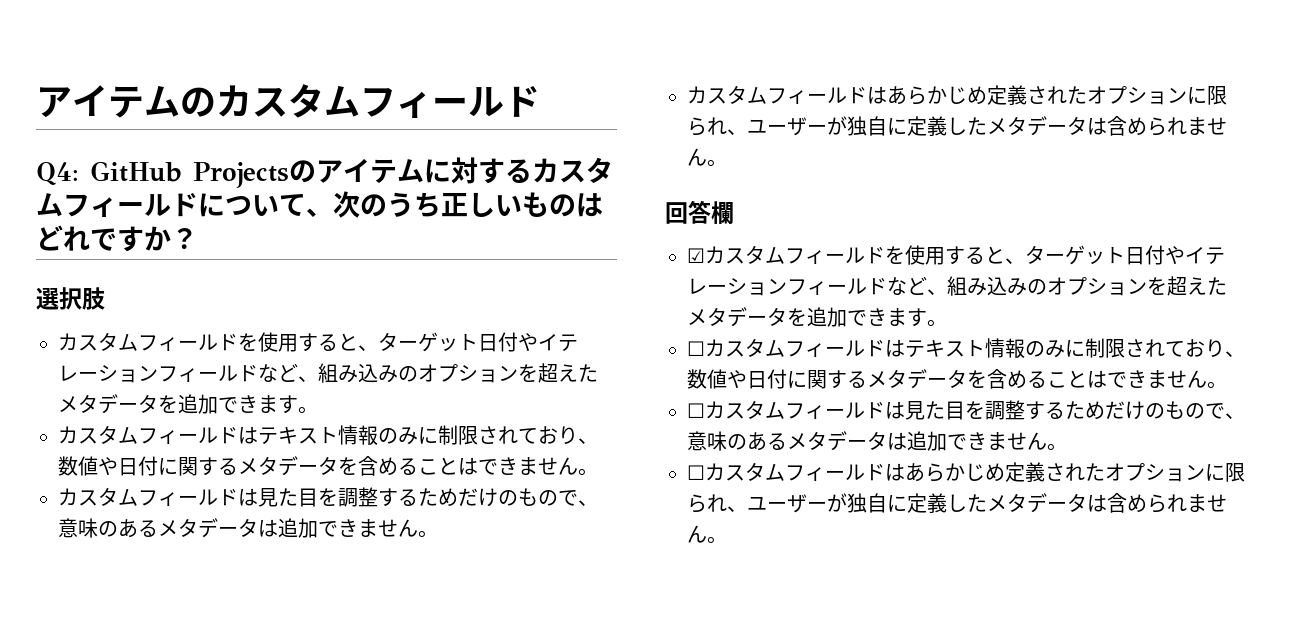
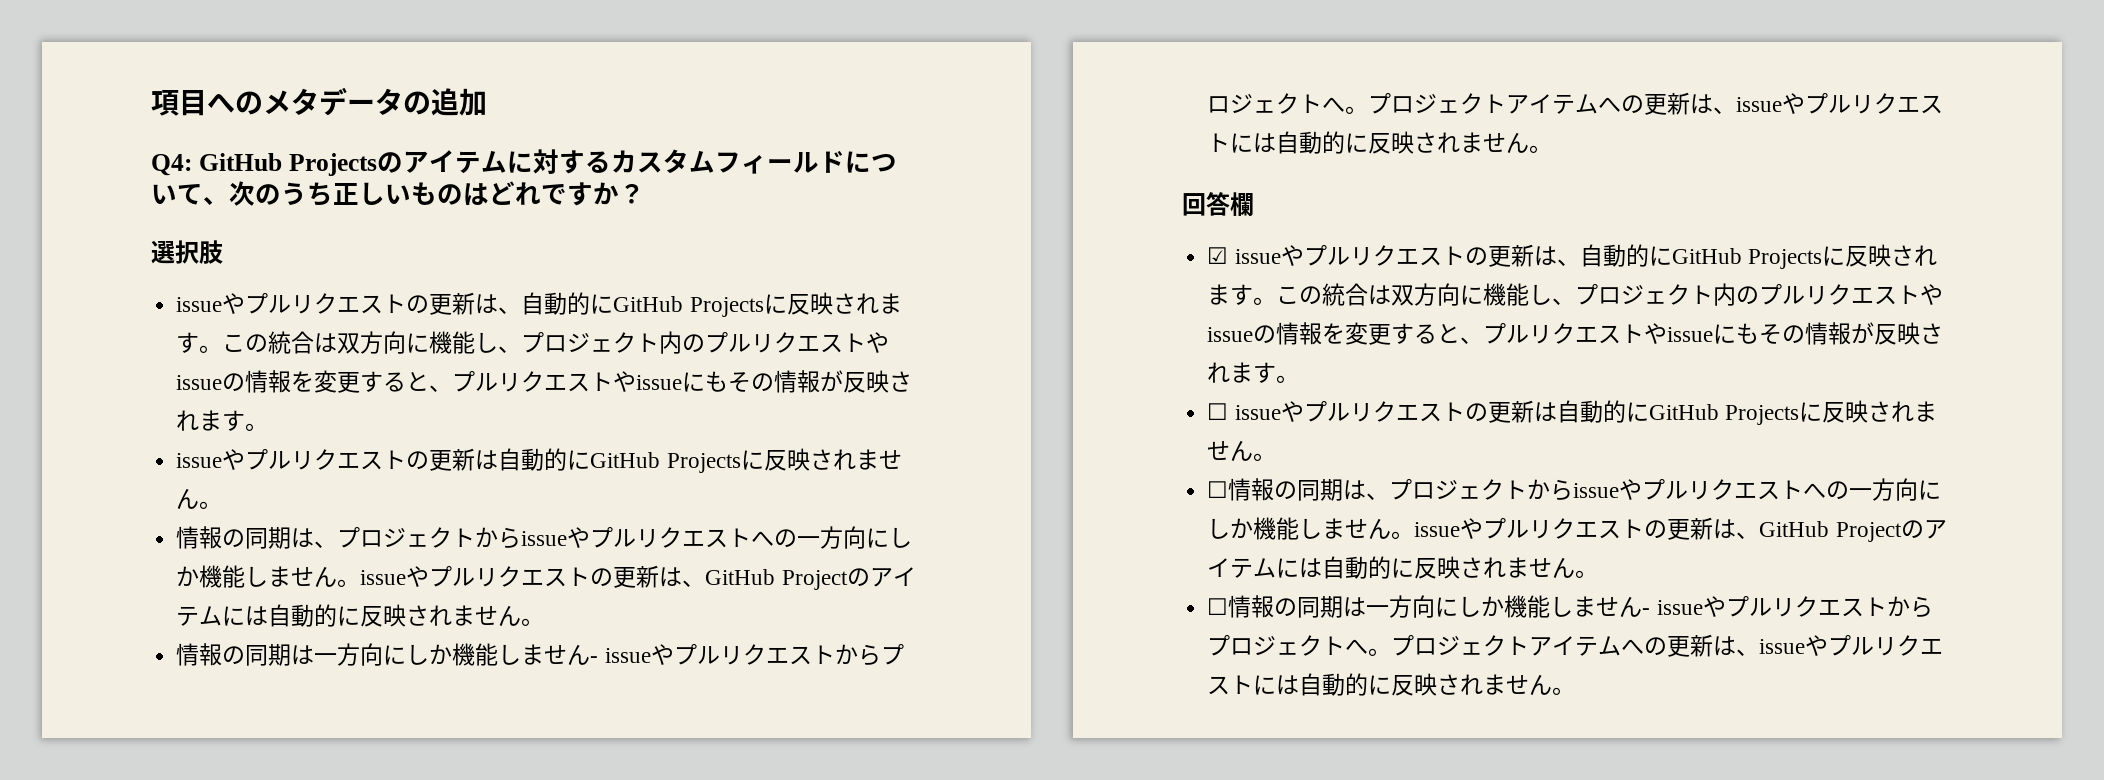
- アイテムのカスタムフィールド
+ 項目へのメタデータの追加
  選択肢
- カスタムフィールドを使用すると、ターゲット日付やイテレーションフィールドなど、組み込みのオプションを超えたメタデータを追加できます。
- カスタムフィールドはテキスト情報のみに制限されており、数値や日付に関するメタデータを含めることはできません。
- カスタムフィールドは見た目を調整するためだけのもので、意味のあるメタデータは追加できません。
- カスタムフィールドはあらかじめ定義されたオプションに限られ、ユーザーが独自に定義したメタデータは含められません。
+ issueやプルリクエストの更新は、自動的にGitHub Projectsに反映されます。この統合は双方向に機能し、プロジェクト内のプルリクエストやissueの情報を変更すると、プルリクエストやissueにもその情報が反映されます。
+ issueやプルリクエストの更新は自動的にGitHub Projectsに反映されません。
+ 情報の同期は、プロジェクトからissueやプルリクエストへの一方向にしか機能しません。issueやプルリクエストの更新は、GitHub Projectのアイテムには自動的に反映されません。
+ 情報の同期は一方向にしか機能しません- issueやプルリクエストからプロジェクトへ。プロジェクトアイテムへの更新は、issueやプルリクエストには自動的に反映されません。
- ☑カスタムフィールドを使用すると、ターゲット日付やイテレーションフィールドなど、組み込みのオプションを超えたメタデータを追加できます。
- ☐カスタムフィールドはテキスト情報のみに制限されており、数値や日付に関するメタデータを含めることはできません。
- ☐カスタムフィールドは見た目を調整するためだけのもので、意味のあるメタデータは追加できません。
- ☐カスタムフィールドはあらかじめ定義されたオプションに限られ、ユーザーが独自に定義したメタデータは含められません。
+ ☑ issueやプルリクエストの更新は、自動的にGitHub Projectsに反映されます。この統合は双方向に機能し、プロジェクト内のプルリクエストやissueの情報を変更すると、プルリクエストやissueにもその情報が反映されます。
+ ☐ issueやプルリクエストの更新は自動的にGitHub Projectsに反映されません。
+ ☐情報の同期は、プロジェクトからissueやプルリクエストへの一方向にしか機能しません。issueやプルリクエストの更新は、GitHub Projectのアイテムには自動的に反映されません。
+ ☐情報の同期は一方向にしか機能しません- issueやプルリクエストからプロジェクトへ。プロジェクトアイテムへの更新は、issueやプルリクエストには自動的に反映されません。

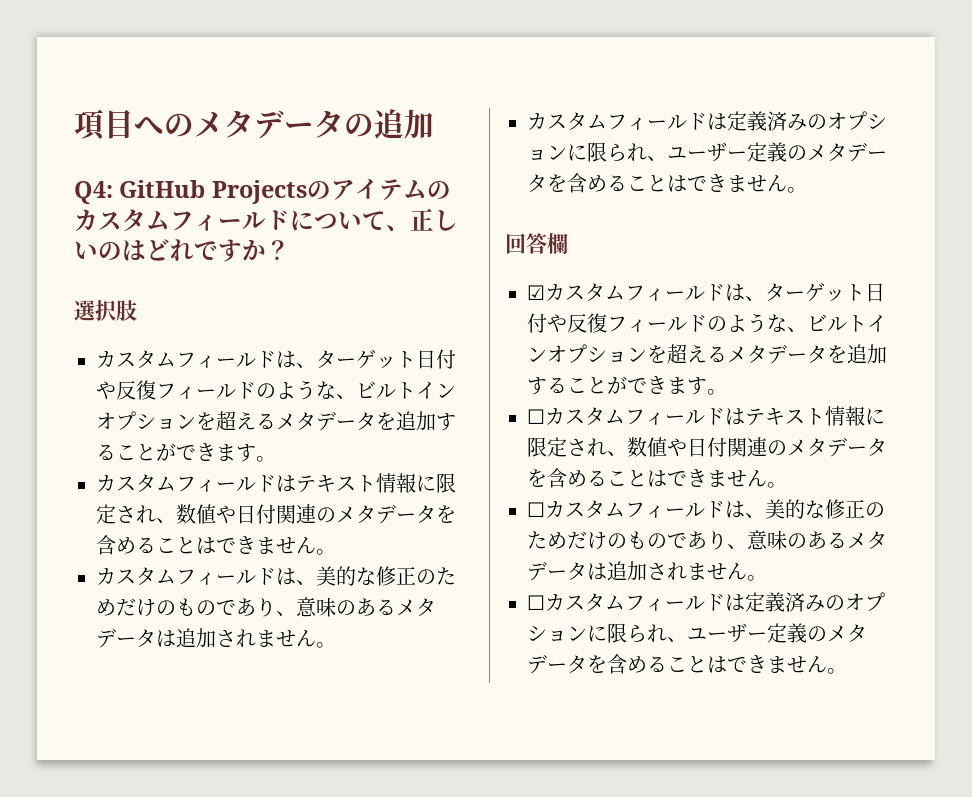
- Q4: GitHub Projectsのアイテムに対するカスタムフィールドについて、次のうち正しいものはどれですか？
+ Q4: GitHub Projectsのアイテムのカスタムフィールドについて、正しいのはどれですか？
  選択肢
- issueやプルリクエストの更新は、自動的にGitHub Projectsに反映されます。この統合は双方向に機能し、プロジェクト内のプルリクエストやissueの情報を変更すると、プルリクエストやissueにもその情報が反映されます。
- issueやプルリクエストの更新は自動的にGitHub Projectsに反映されません。
- 情報の同期は、プロジェクトからissueやプルリクエストへの一方向にしか機能しません。issueやプルリクエストの更新は、GitHub Projectのアイテムには自動的に反映されません。
- 情報の同期は一方向にしか機能しません- issueやプルリクエストからプロジェクトへ。プロジェクトアイテムへの更新は、issueやプルリクエストには自動的に反映されません。
+ カスタムフィールドは、ターゲット日付や反復フィールドのような、ビルトインオプションを超えるメタデータを追加することができます。
+ カスタムフィールドはテキスト情報に限定され、数値や日付関連のメタデータを含めることはできません。
+ カスタムフィールドは、美的な修正のためだけのものであり、意味のあるメタデータは追加されません。
+ カスタムフィールドは定義済みのオプションに限られ、ユーザー定義のメタデータを含めることはできません。
- ☑ issueやプルリクエストの更新は、自動的にGitHub Projectsに反映されます。この統合は双方向に機能し、プロジェクト内のプルリクエストやissueの情報を変更すると、プルリクエストやissueにもその情報が反映されます。
- ☐ issueやプルリクエストの更新は自動的にGitHub Projectsに反映されません。
- ☐情報の同期は、プロジェクトからissueやプルリクエストへの一方向にしか機能しません。issueやプルリクエストの更新は、GitHub Projectのアイテムには自動的に反映されません。
- ☐情報の同期は一方向にしか機能しません- issueやプルリクエストからプロジェクトへ。プロジェクトアイテムへの更新は、issueやプルリクエストには自動的に反映されません。
+ ☑カスタムフィールドは、ターゲット日付や反復フィールドのような、ビルトインオプションを超えるメタデータを追加することができます。
+ ☐カスタムフィールドはテキスト情報に限定され、数値や日付関連のメタデータを含めることはできません。
+ ☐カスタムフィールドは、美的な修正のためだけのものであり、意味のあるメタデータは追加されません。
+ ☐カスタムフィールドは定義済みのオプションに限られ、ユーザー定義のメタデータを含めることはできません。

